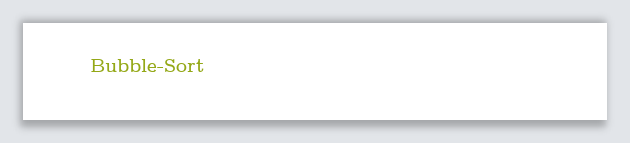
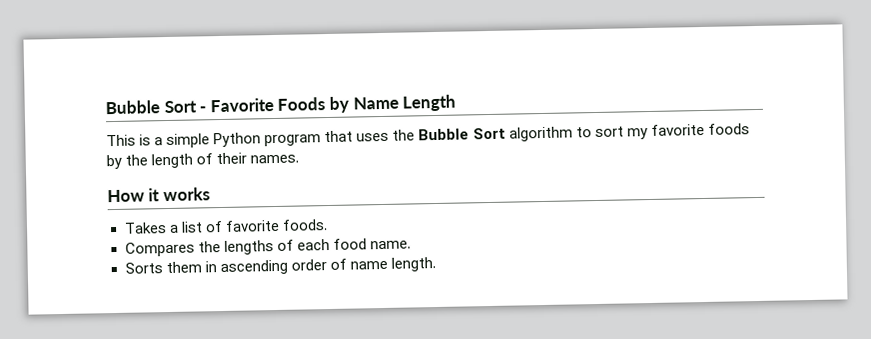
- Bubble-Sort
+ Bubble Sort - Favorite Foods by Name Length
+ This is a simple Python program that uses the Bubble Sort algorithm to sort my favorite foods by the length of their names.
+ How it works
+ Takes a list of favorite foods.
+ Compares the lengths of each food name.
+ Sorts them in ascending order of name length.

